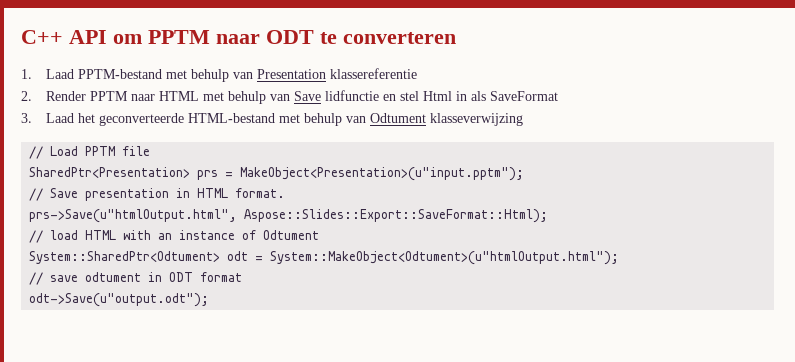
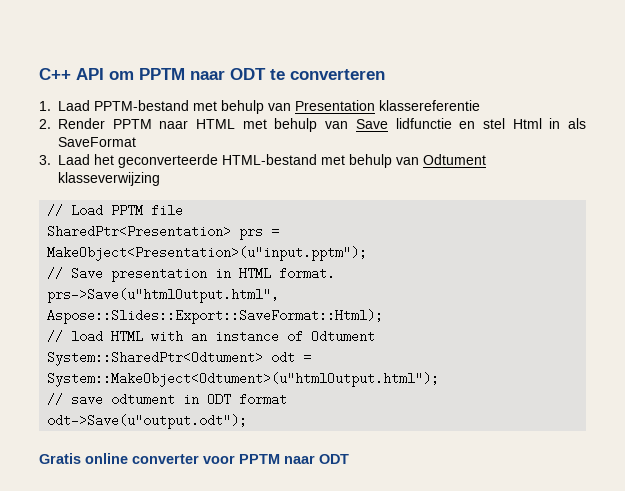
+ Gratis online converter voor PPTM naar ODT

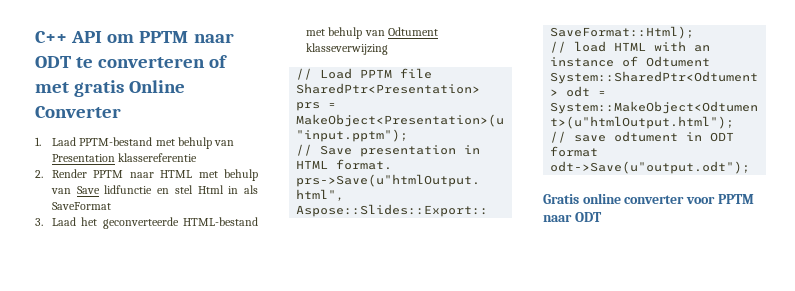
- C++ API om PPTM naar ODT te converteren
+ C++ API om PPTM naar ODT te converteren of met gratis Online Converter

